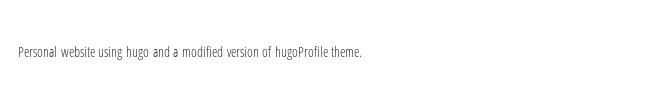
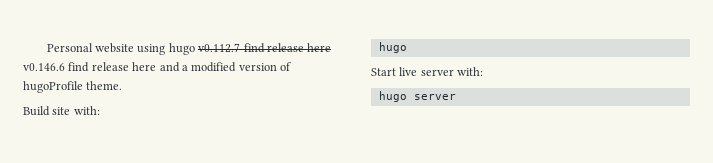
- Personal website using hugo and a modified version of hugoProfile theme.
+ Personal website using hugo v0.112.7 find release here v0.146.6 find release here and a modified version of hugoProfile theme.
+ Build site with:
+ hugo
+ Start live server with:
+ hugo server

